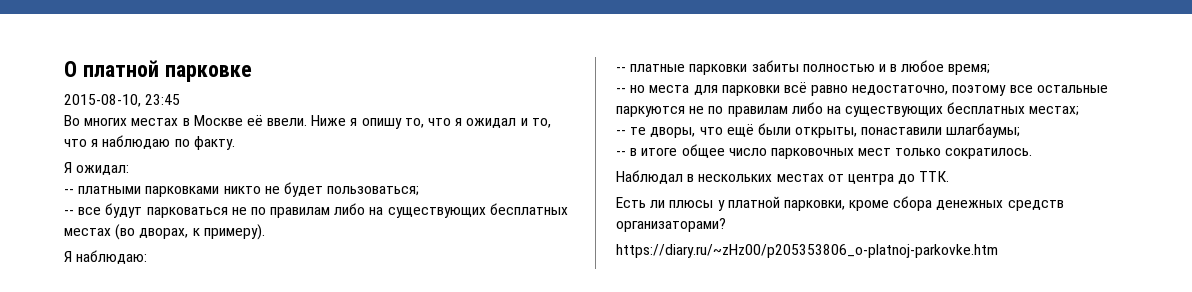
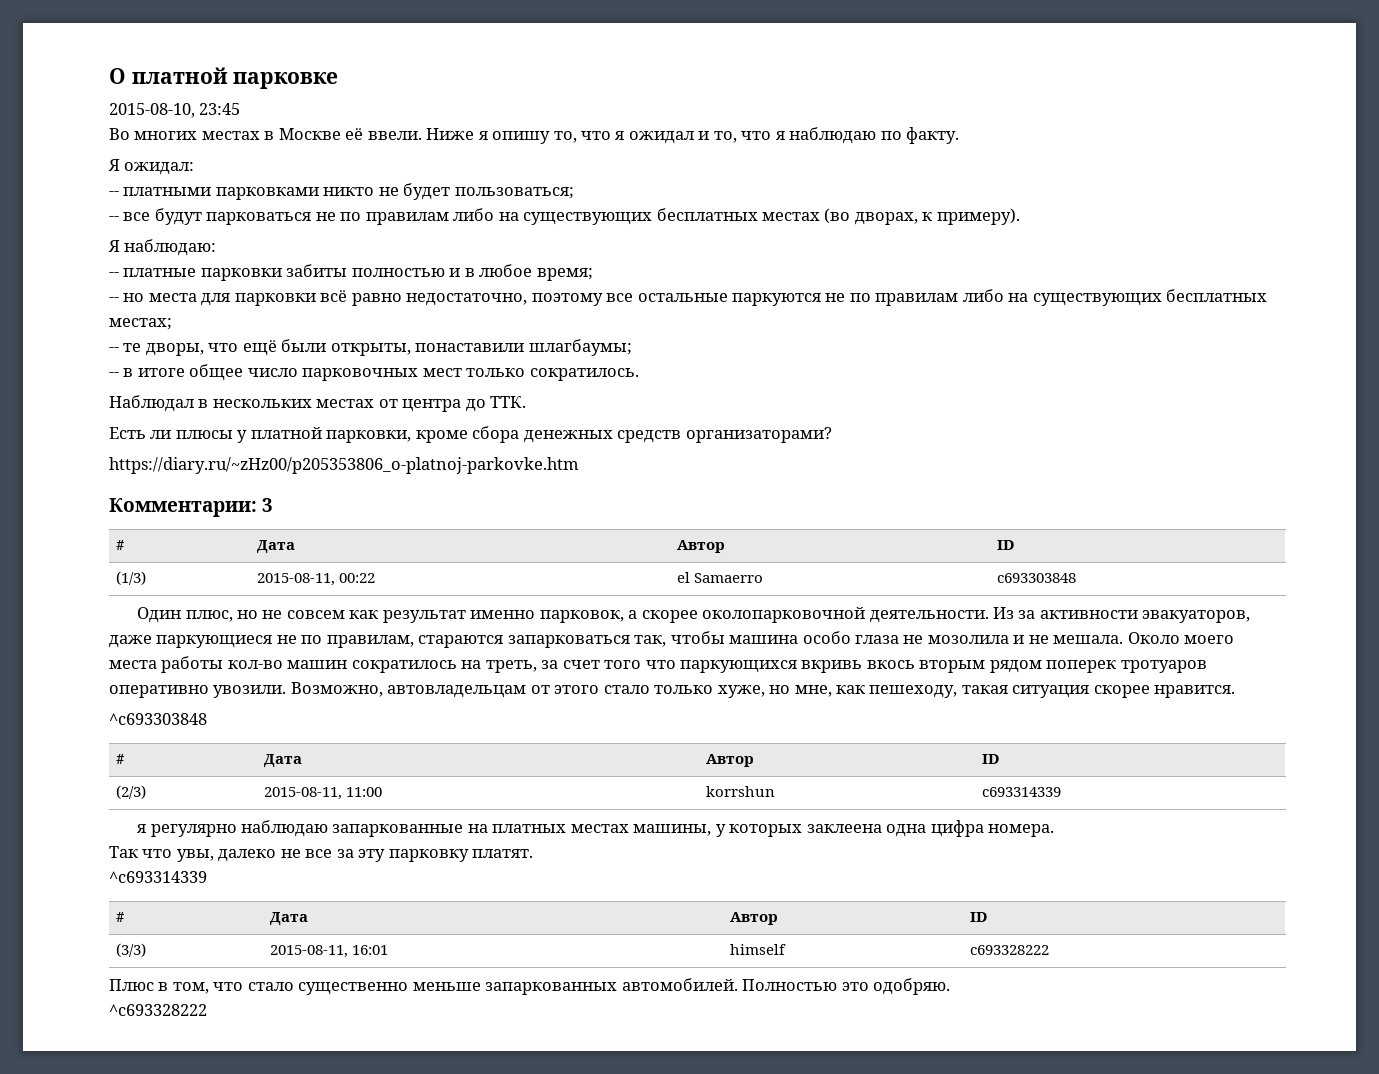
+ Комментарии: 3
+ # | Дата | Автор | ID
+ (1/3) | 2015-08-11, 00:22 | el Samaerro | c693303848
+ Один плюс, но не совсем как результат именно парковок, а скорее околопарковочной деятельности. Из за активности эвакуаторов, даже паркующиеся не по правилам, стараются запарковаться так, чтобы машина особо глаза не мозолила и не мешала. Около моего места работы кол-во машин сократилось на треть, за счет того что паркующихся вкривь вкось вторым рядом поперек тротуаров оперативно увозили. Возможно, автовладельцам от этого стало только хуже, но мне, как пешеходу, такая ситуация скорее нравится.
+ ^c693303848
+ # | Дата | Автор | ID
+ (2/3) | 2015-08-11, 11:00 | korrshun | c693314339
+ я регулярно наблюдаю запаркованные на платных местах машины, у которых заклеена одна цифра номера.
+ Так что увы, далеко не все за эту парковку платят.
+ ^c693314339
+ # | Дата | Автор | ID
+ (3/3) | 2015-08-11, 16:01 | himself | c693328222
+ Плюс в том, что стало существенно меньше запаркованных автомобилей. Полностью это одобряю.
+ ^c693328222

